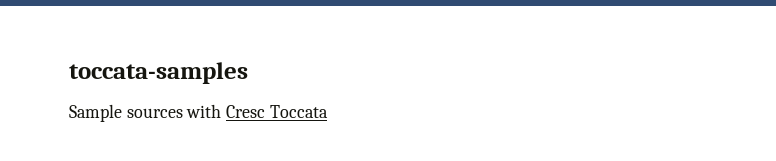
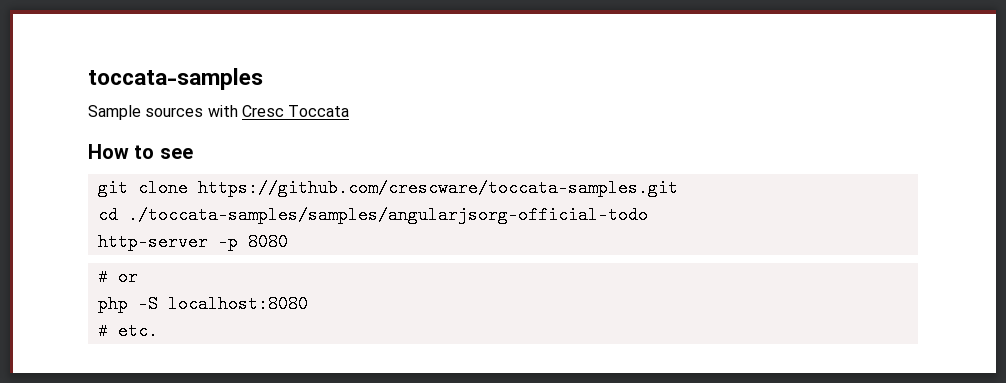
+ How to see
+ git clone https://github.com/crescware/toccata-samples.git
+ cd ./toccata-samples/samples/angularjsorg-official-todo
+ http-server -p 8080
+ # or
+ php -S localhost:8080
+ # etc.

